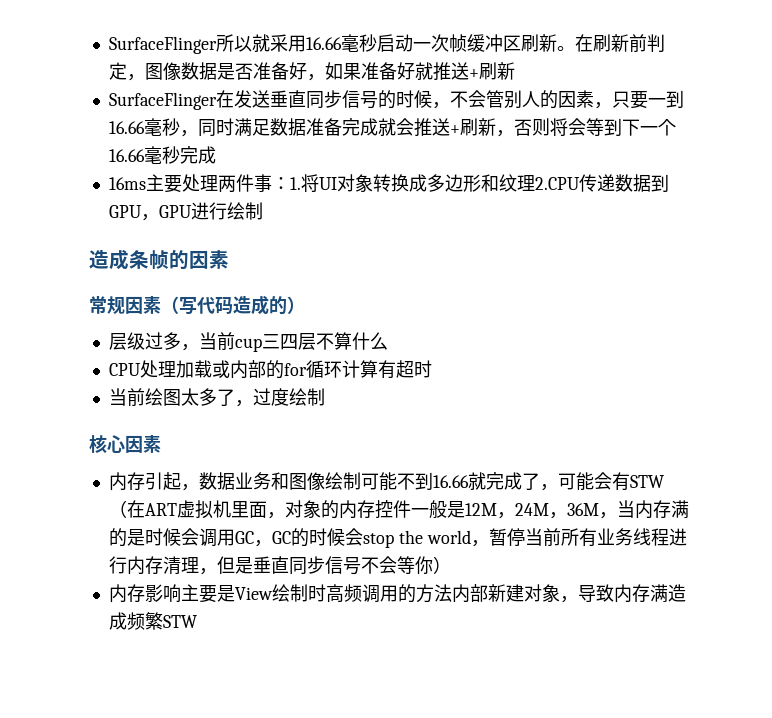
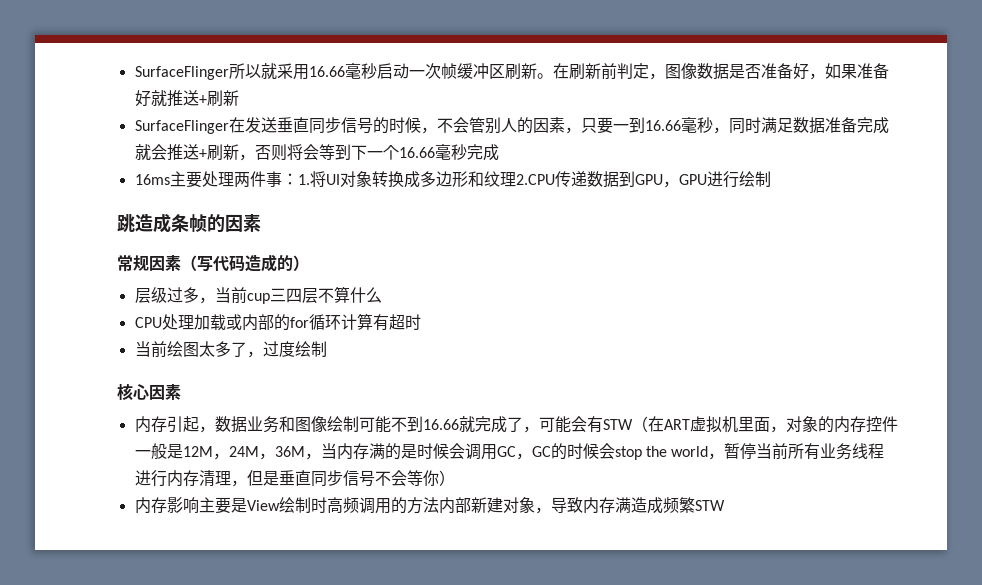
- 造成条帧的因素
+ 跳造成条帧的因素

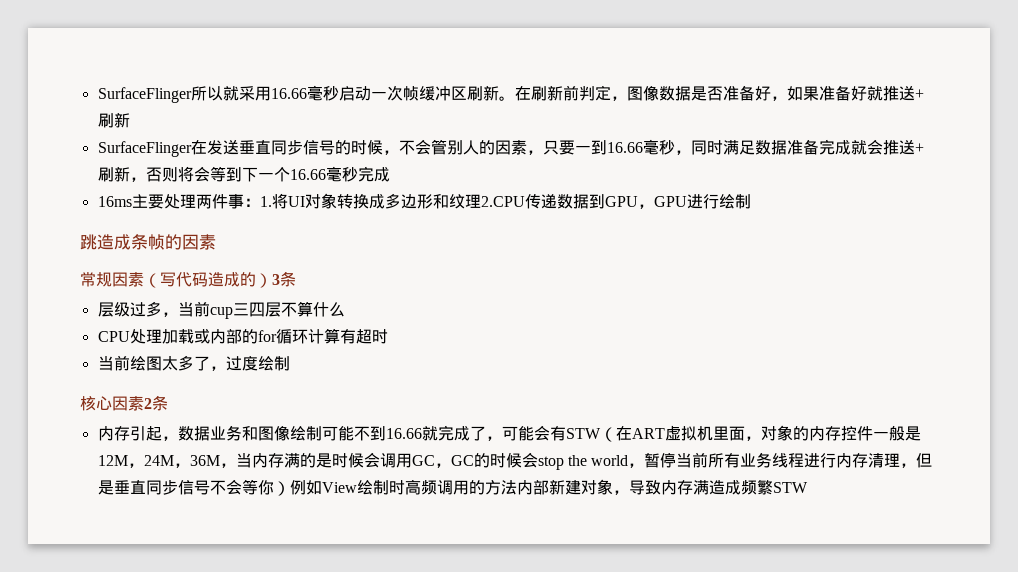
- 常规因素（写代码造成的）
+ 常规因素（写代码造成的）3条
- 核心因素
+ 核心因素2条
- 内存引起，数据业务和图像绘制可能不到16.66就完成了，可能会有STW（在ART虚拟机里面，对象的内存控件一般是12M，24M，36M，当内存满的是时候会调用GC，GC的时候会stop the world，暂停当前所有业务线程进行内存清理，但是垂直同步信号不会等你）
- 内存影响主要是View绘制时高频调用的方法内部新建对象，导致内存满造成频繁STW
+ 内存引起，数据业务和图像绘制可能不到16.66就完成了，可能会有STW（在ART虚拟机里面，对象的内存控件一般是12M，24M，36M，当内存满的是时候会调用GC，GC的时候会stop the world，暂停当前所有业务线程进行内存清理，但是垂直同步信号不会等你）例如View绘制时高频调用的方法内部新建对象，导致内存满造成频繁STW

